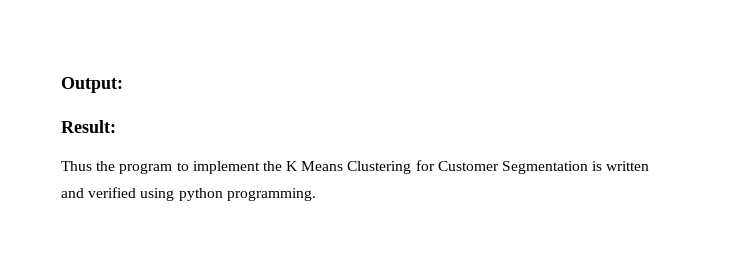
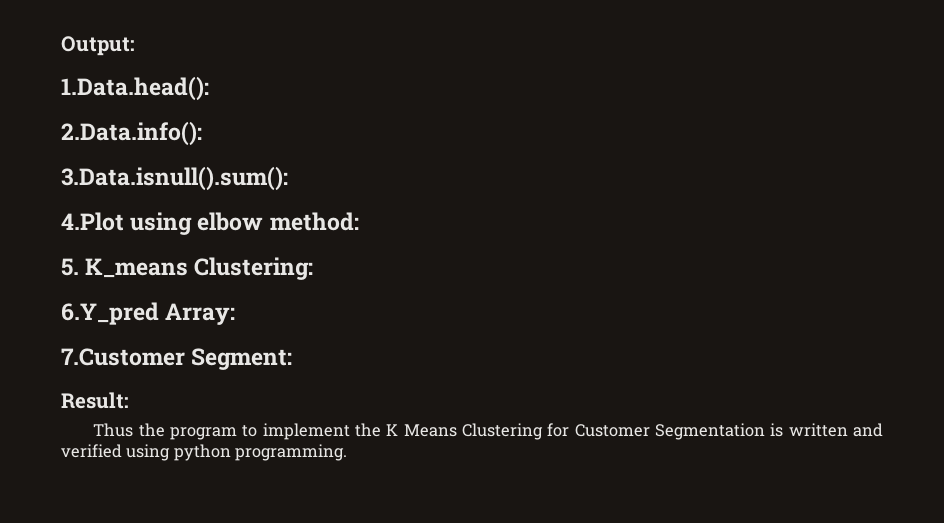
+ 1.Data.head():
+ 2.Data.info():
+ 3.Data.isnull().sum():
+ 4.Plot using elbow method:
+ 5. K_means Clustering:
+ 6.Y_pred Array:
+ 7.Customer Segment:

